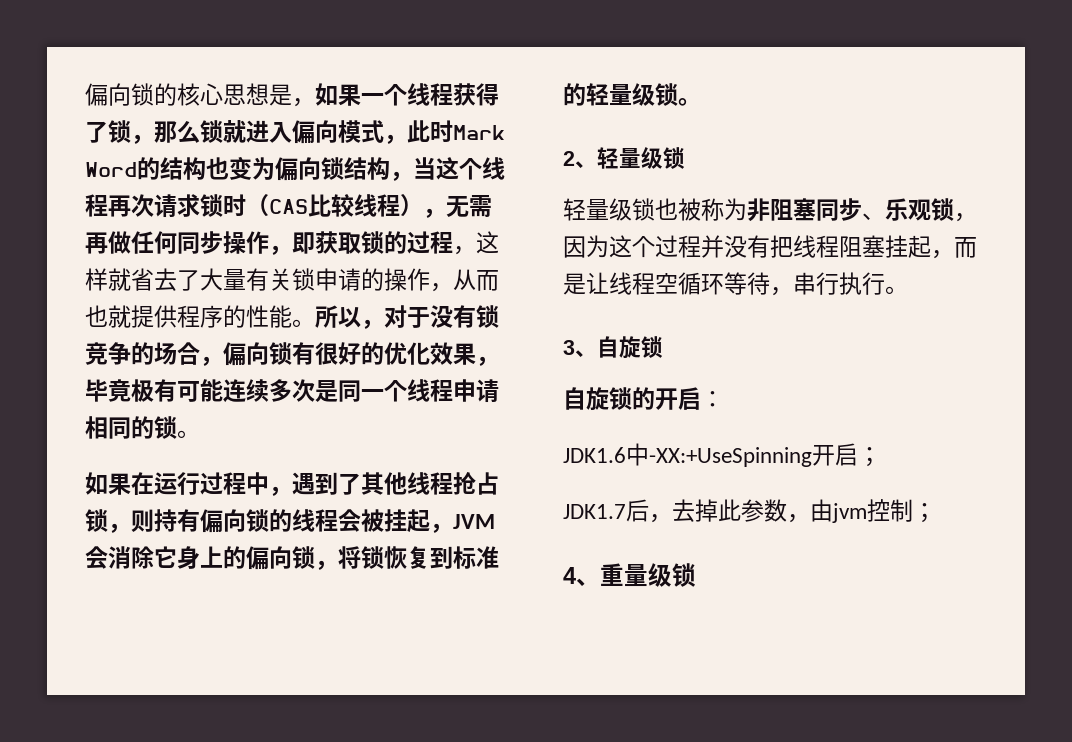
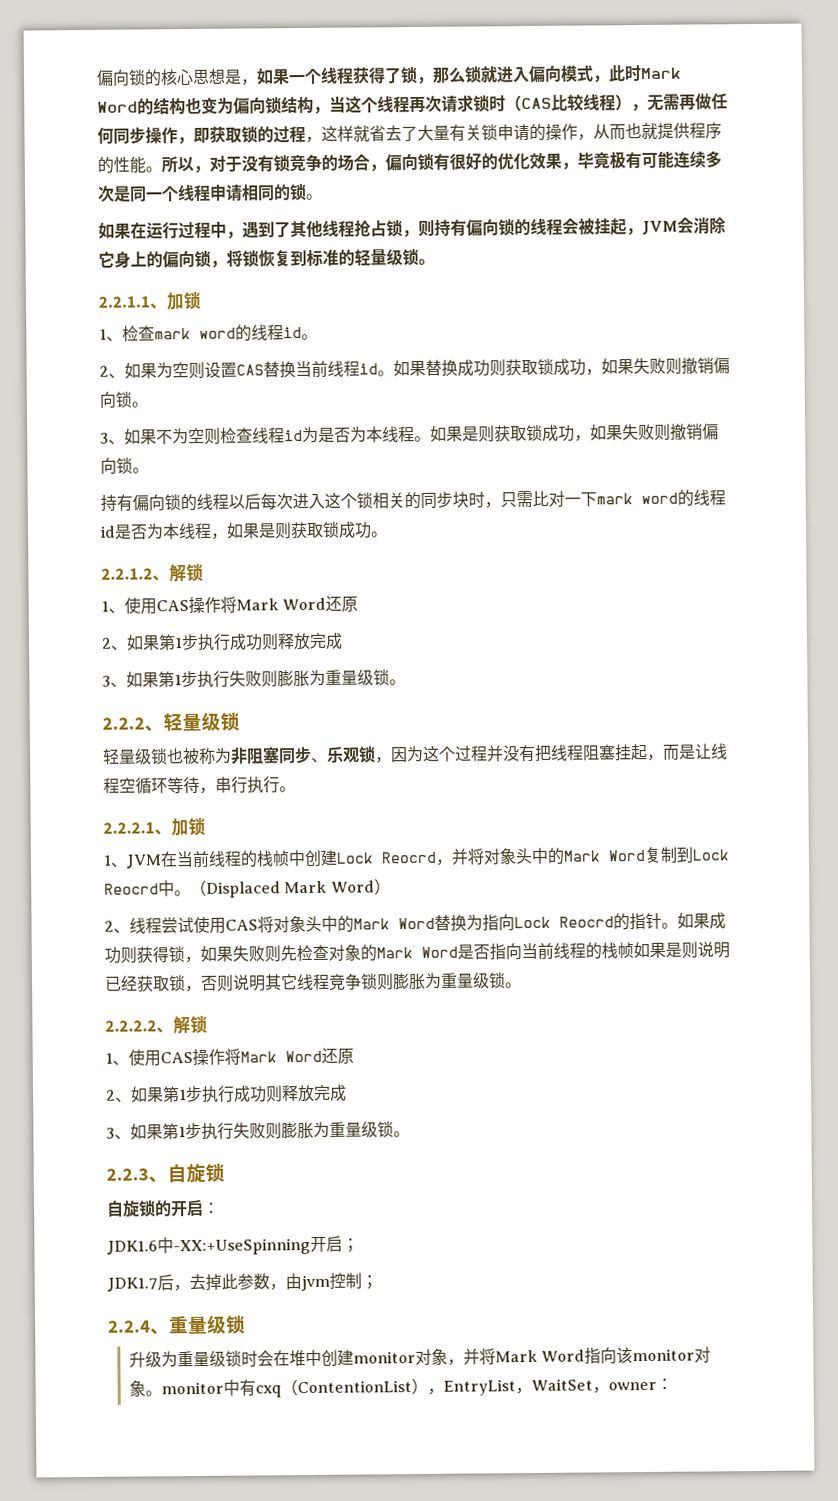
- 2、轻量级锁
+ 2.2.1.1、加锁
+ 1、检查mark word的线程id。
+ 2、如果为空则设置CAS替换当前线程id。如果替换成功则获取锁成功，如果失败则撤销偏向锁。
+ 3、如果不为空则检查线程id为是否为本线程。如果是则获取锁成功，如果失败则撤销偏向锁。
+ 持有偏向锁的线程以后每次进入这个锁相关的同步块时，只需比对一下mark word的线程id是否为本线程，如果是则获取锁成功。
+ 2.2.1.2、解锁
+ 1、使用CAS操作将Mark Word还原
+ 2、如果第1步执行成功则释放完成
+ 3、如果第1步执行失败则膨胀为重量级锁。
+ 2.2.2、轻量级锁
- 3、自旋锁
+ 2.2.2.1、加锁
+ 1、JVM在当前线程的栈帧中创建Lock Reocrd，并将对象头中的Mark Word复制到Lock Reocrd中。（Displaced Mark Word）
+ 2、线程尝试使用CAS将对象头中的Mark Word替换为指向Lock Reocrd的指针。如果成功则获得锁，如果失败则先检查对象的Mark Word是否指向当前线程的栈帧如果是则说明已经获取锁，否则说明其它线程竞争锁则膨胀为重量级锁。
+ 2.2.2.2、解锁
+ 1、使用CAS操作将Mark Word还原
+ 2、如果第1步执行成功则释放完成
+ 3、如果第1步执行失败则膨胀为重量级锁。
+ 2.2.3、自旋锁
- 4、重量级锁
+ 2.2.4、重量级锁
+ 升级为重量级锁时会在堆中创建monitor对象，并将Mark Word指向该monitor对象。monitor中有cxq（ContentionList），EntryList，WaitSet，owner：

